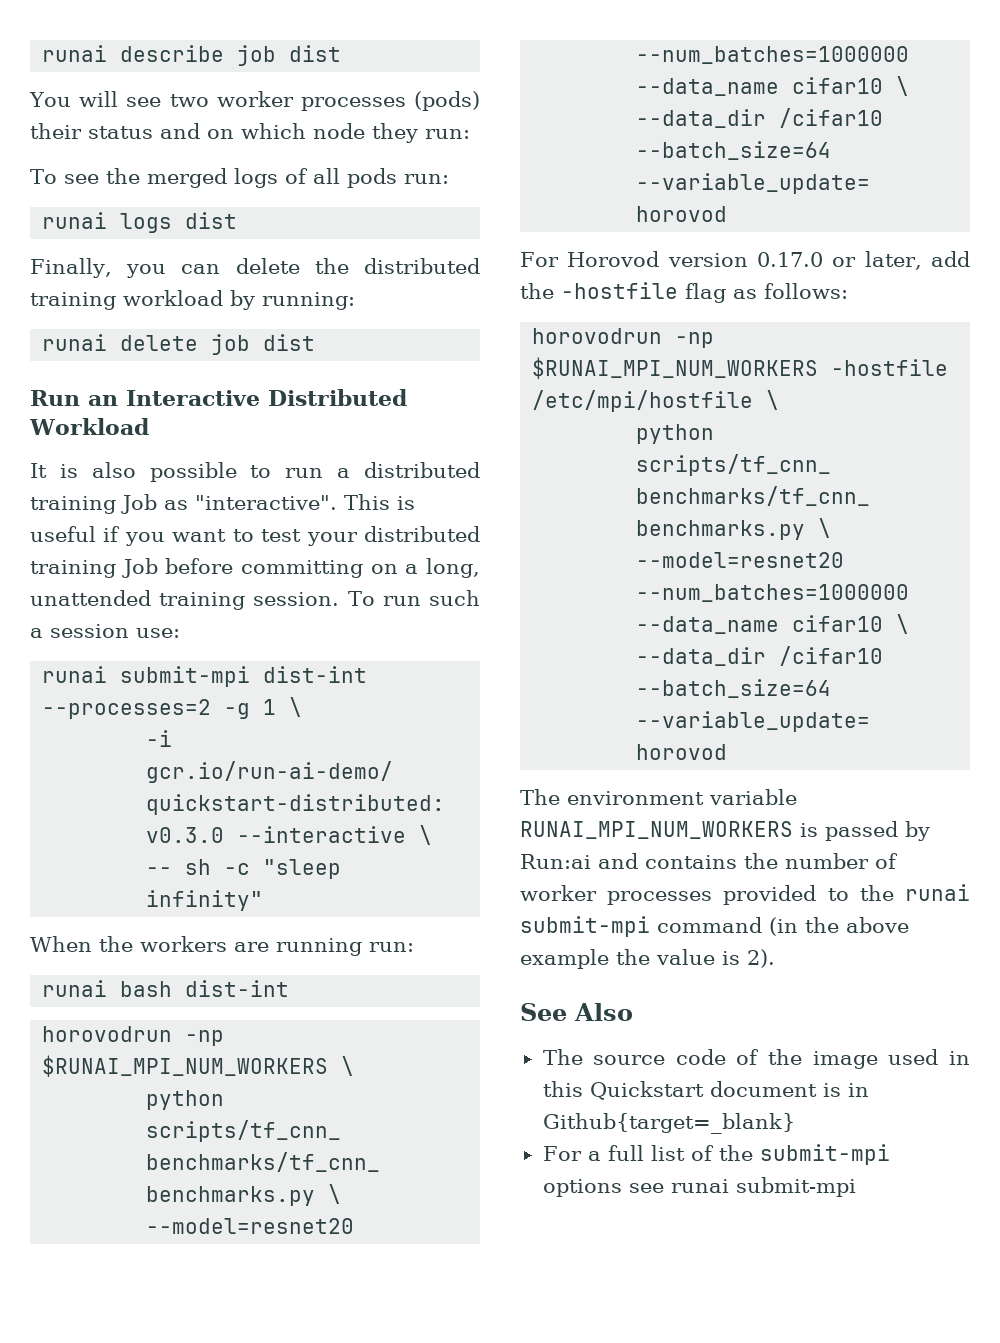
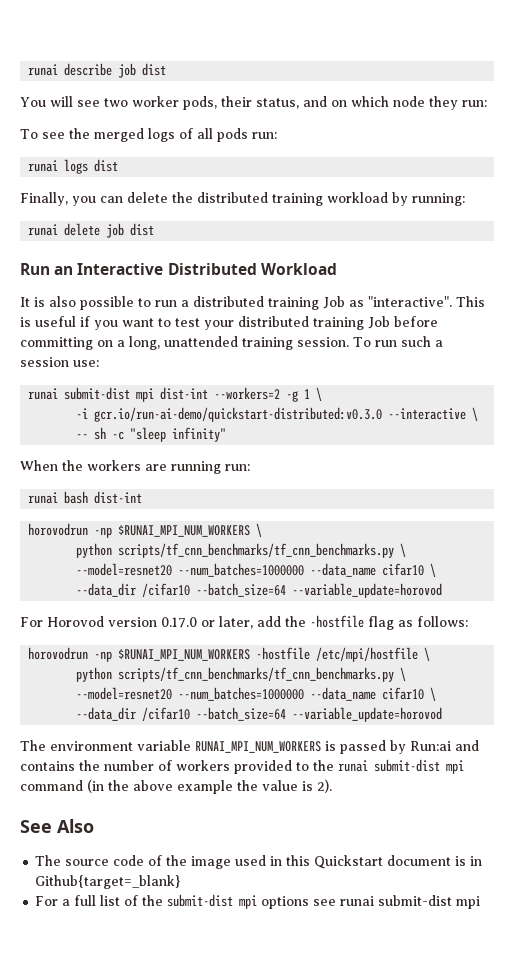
- You will see two worker processes (pods) their status and on which node they run:
+ You will see two worker pods, their status, and on which node they run:
- runai submit-mpi dist-int --processes=2 -g 1 \
+ runai submit-dist mpi dist-int --workers=2 -g 1 \
- The environment variable RUNAI_MPI_NUM_WORKERS is passed by Run:ai and contains the number of worker processes provided to the runai submit-mpi command (in the above example the value is 2).
+ The environment variable RUNAI_MPI_NUM_WORKERS is passed by Run:ai and contains the number of workers provided to the runai submit-dist mpi command (in the above example the value is 2).
- For a full list of the submit-mpi options see runai submit-mpi
+ For a full list of the submit-dist mpi options see runai submit-dist mpi

